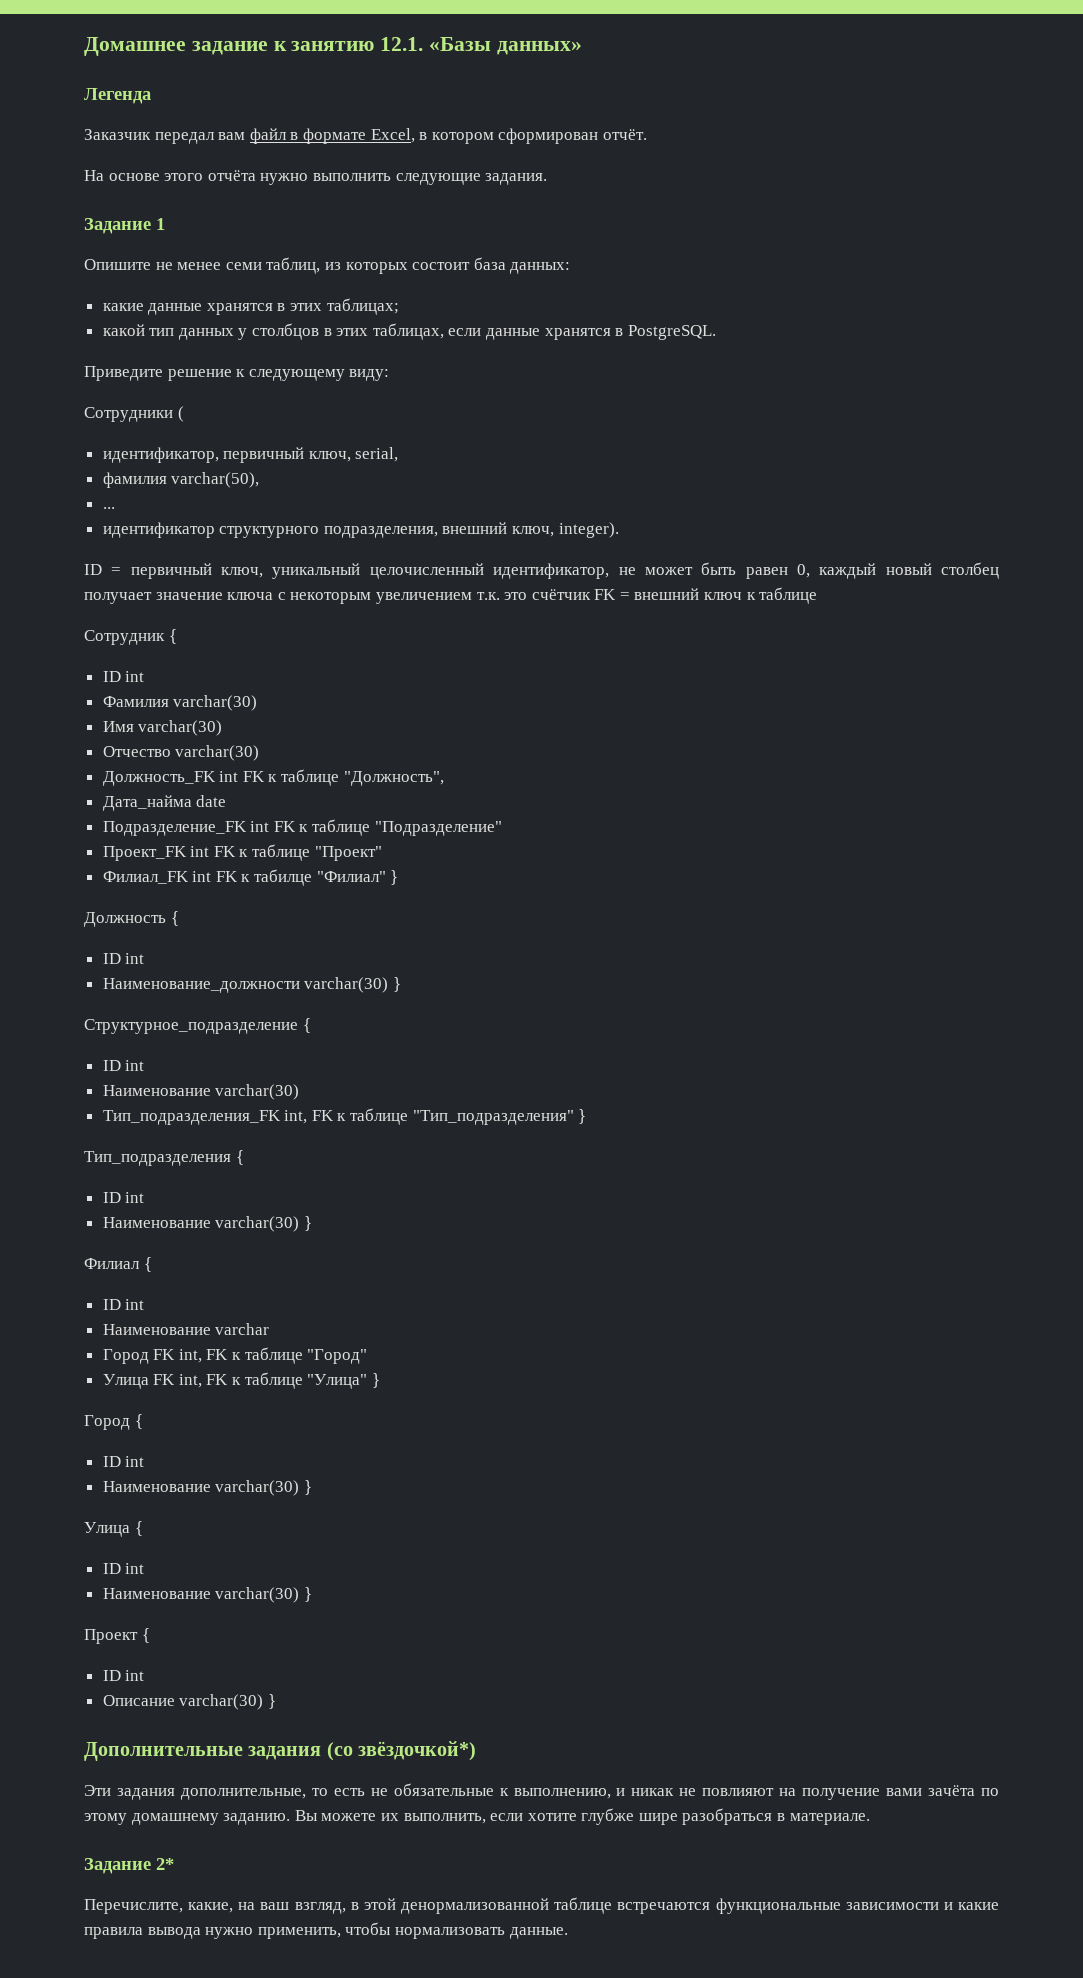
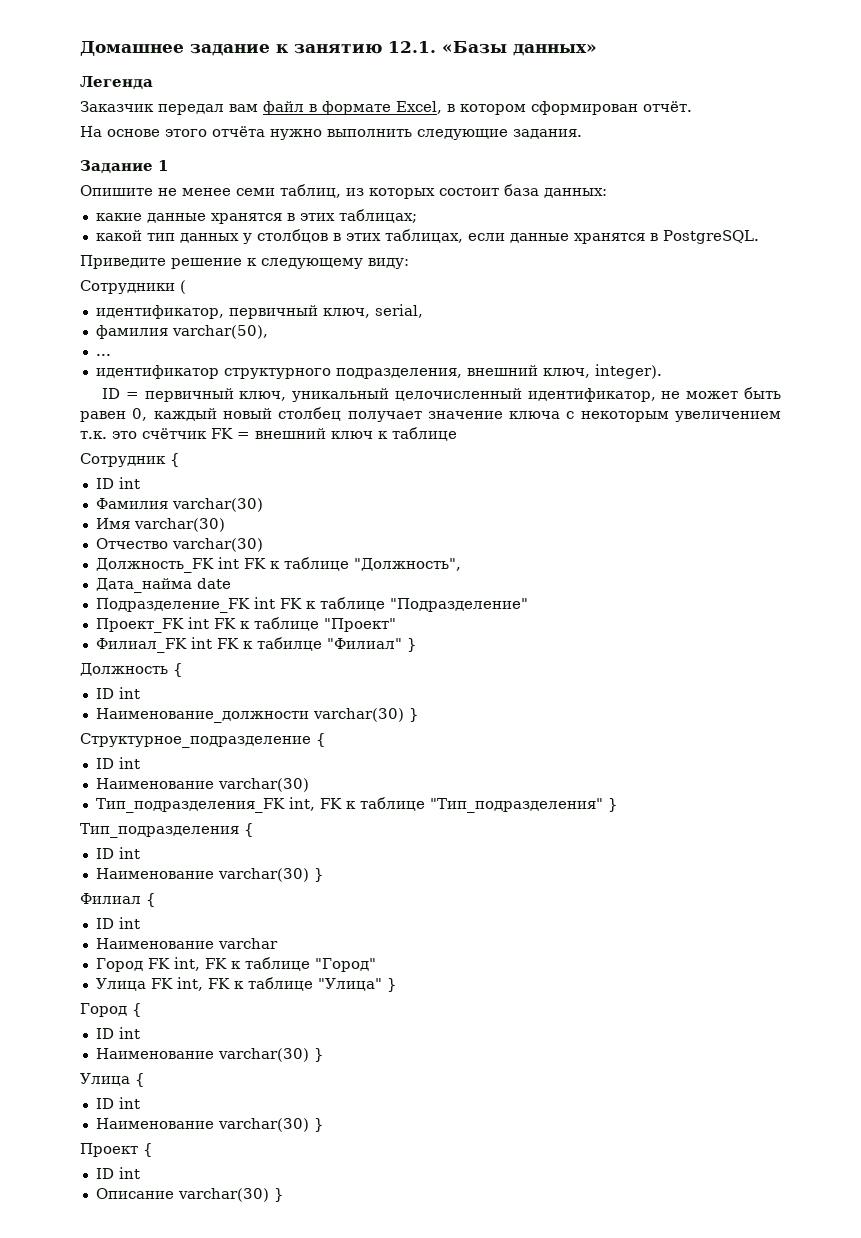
- Дополнительные задания (со звёздочкой*)
- Эти задания дополнительные, то есть не обязательные к выполнению, и никак не повлияют на получение вами зачёта по этому домашнему заданию. Вы можете их выполнить, если хотите глубже шире разобраться в материале.
- Задание 2*
- Перечислите, какие, на ваш взгляд, в этой денормализованной таблице встречаются функциональные зависимости и какие правила вывода нужно применить, чтобы нормализовать данные.

